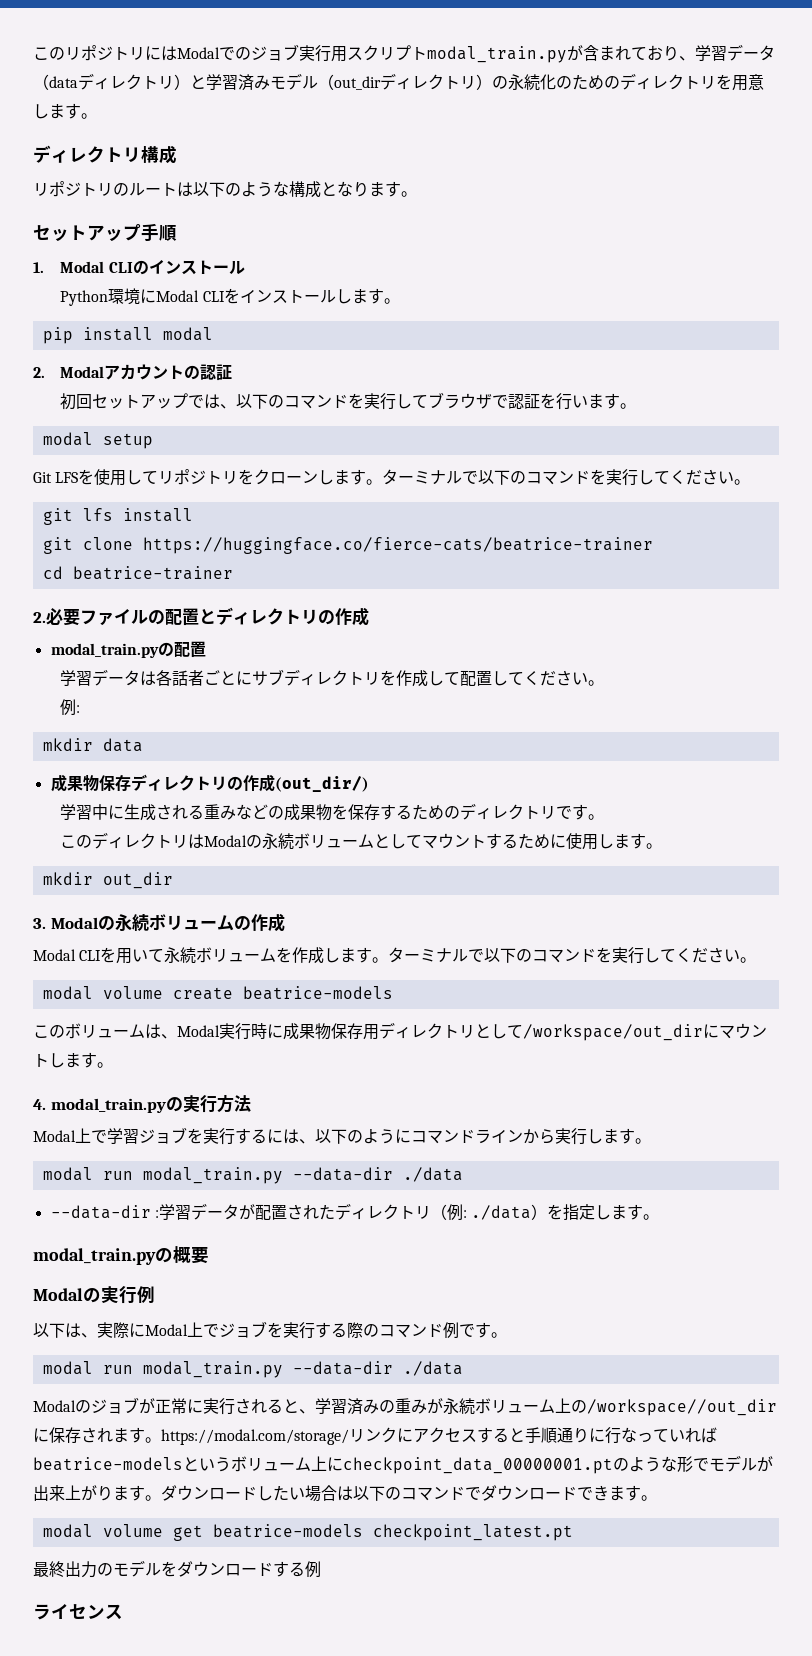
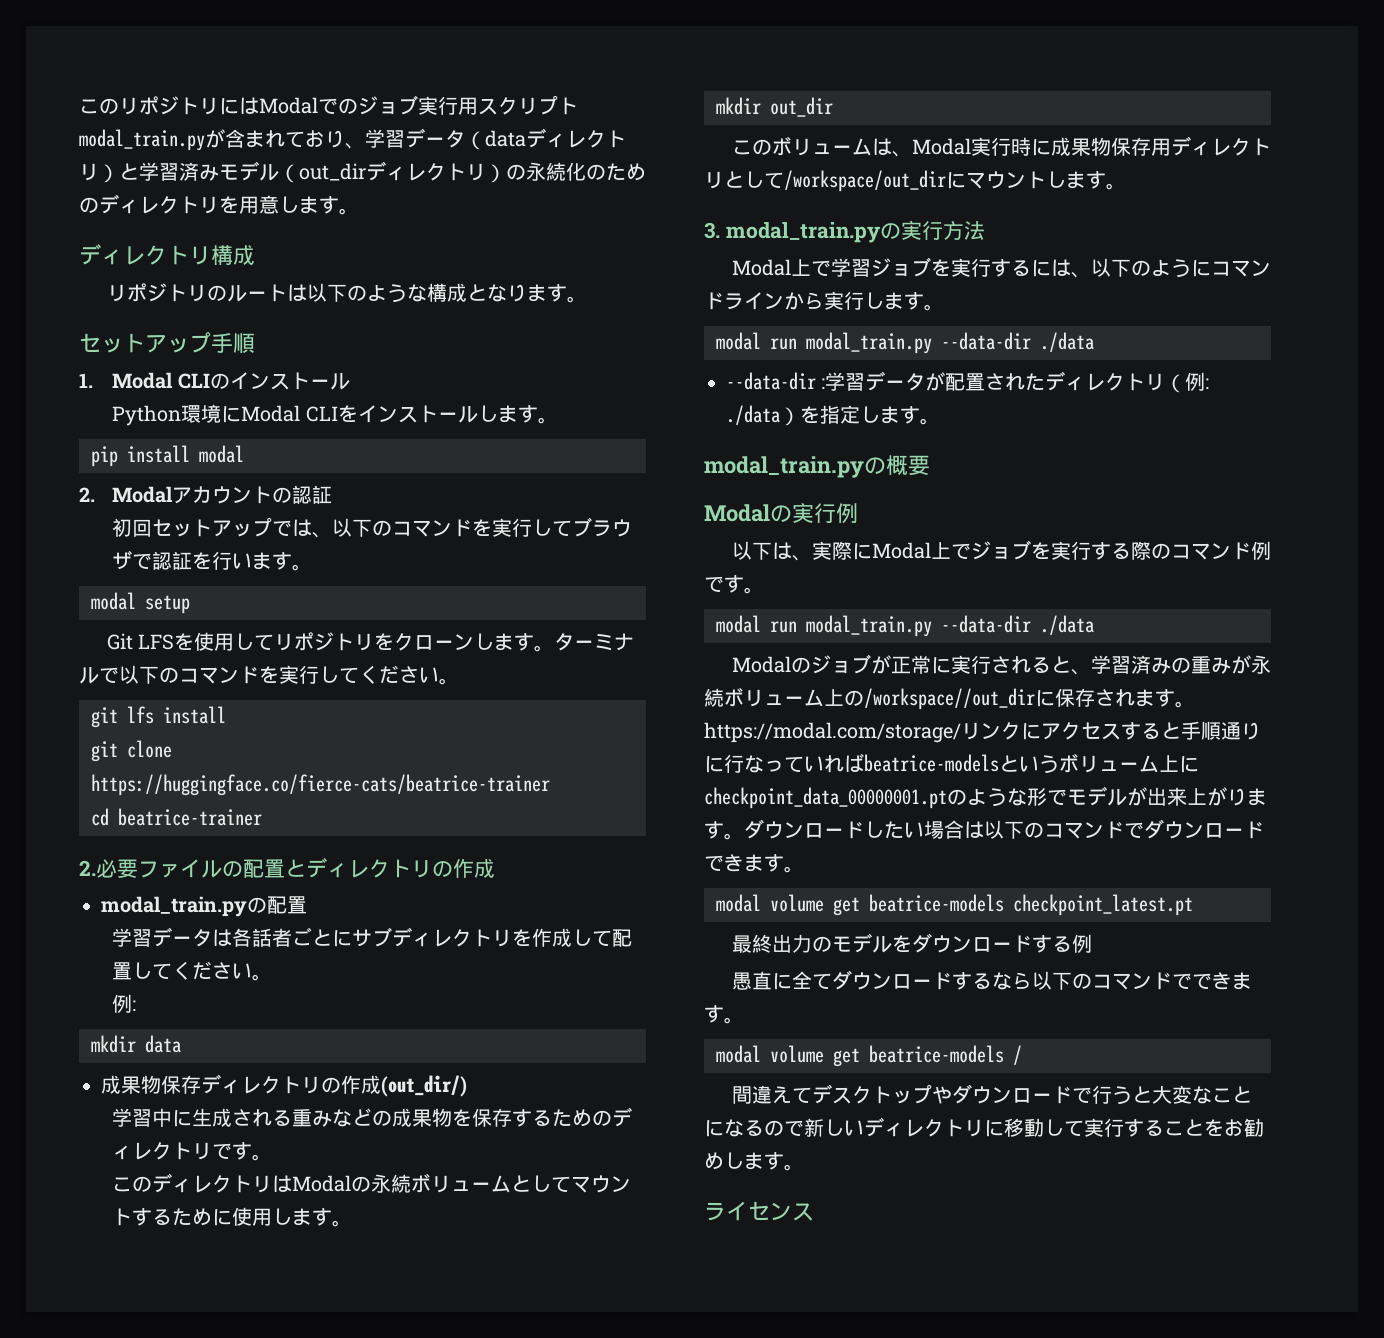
- 3. Modalの永続ボリュームの作成
- Modal CLIを用いて永続ボリュームを作成します。ターミナルで以下のコマンドを実行してください。
- modal volume create beatrice-models
- 4. modal_train.pyの実行方法
+ 3. modal_train.pyの実行方法
+ 愚直に全てダウンロードするなら以下のコマンドでできます。
+ modal volume get beatrice-models /
+ 間違えてデスクトップやダウンロードで行うと大変なことになるので新しいディレクトリに移動して実行することをお勧めします。

